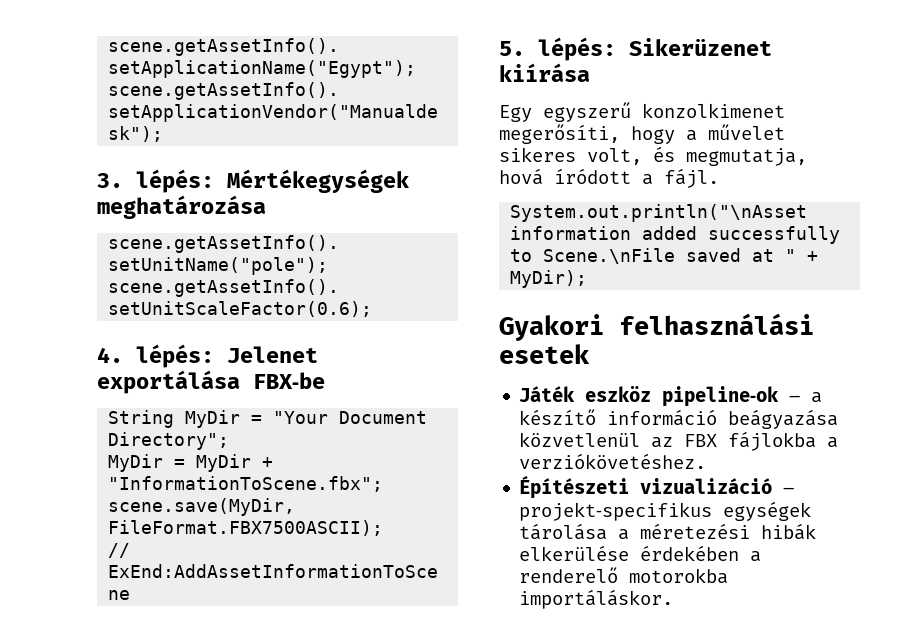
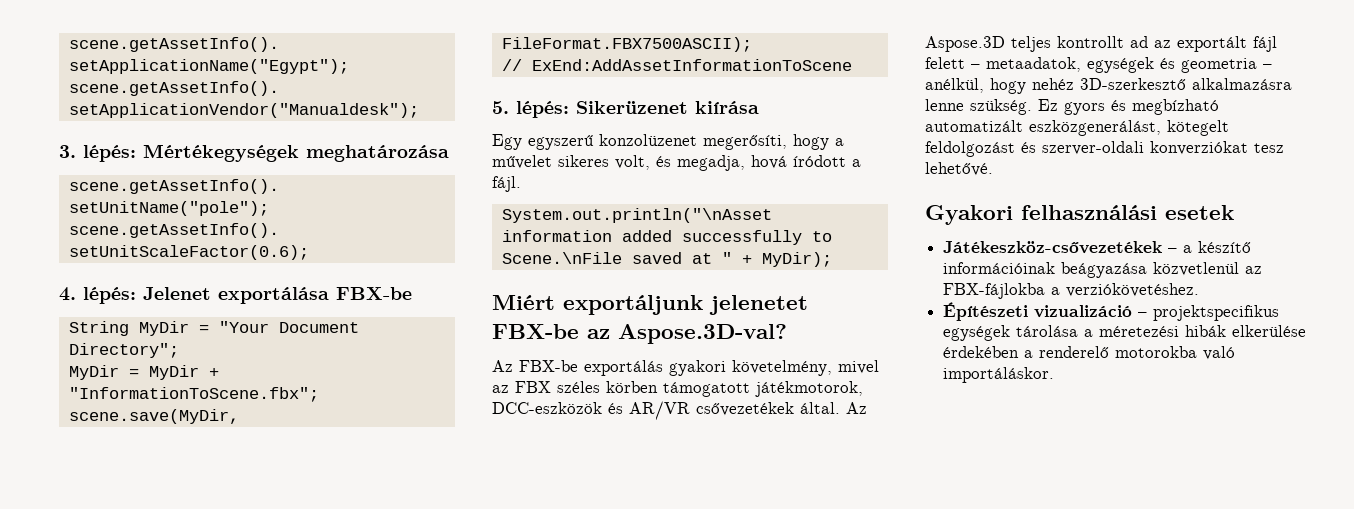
- Egy egyszerű konzolkimenet megerősíti, hogy a művelet sikeres volt, és megmutatja, hová íródott a fájl.
+ Egy egyszerű konzolüzenet megerősíti, hogy a művelet sikeres volt, és megadja, hová íródott a fájl.
+ Miért exportáljunk jelenetet FBX‑be az Aspose.3D‑val?
+ Az FBX‑be exportálás gyakori követelmény, mivel az FBX széles körben támogatott játékmotorok, DCC‑eszközök és AR/VR csővezetékek által. Az Aspose.3D teljes kontrollt ad az exportált fájl felett – metaadatok, egységek és geometria – anélkül, hogy nehéz 3D‑szerkesztő alkalmazásra lenne szükség. Ez gyors és megbízható automatizált eszközgenerálást, kötegelt feldolgozást és szerver‑oldali konverziókat tesz lehetővé.
- Játék eszköz pipeline‑ok – a készítő információ beágyazása közvetlenül az FBX fájlokba a verziókövetéshez.
+ Játékeszköz‑csővezetékek – a készítő információinak beágyazása közvetlenül az FBX‑fájlokba a verziókövetéshez.
- Építészeti vizualizáció – projekt‑specifikus egységek tárolása a méretezési hibák elkerülése érdekében a renderelő motorokba importáláskor.
+ Építészeti vizualizáció – projektspecifikus egységek tárolása a méretezési hibák elkerülése érdekében a renderelő motorokba való importáláskor.

